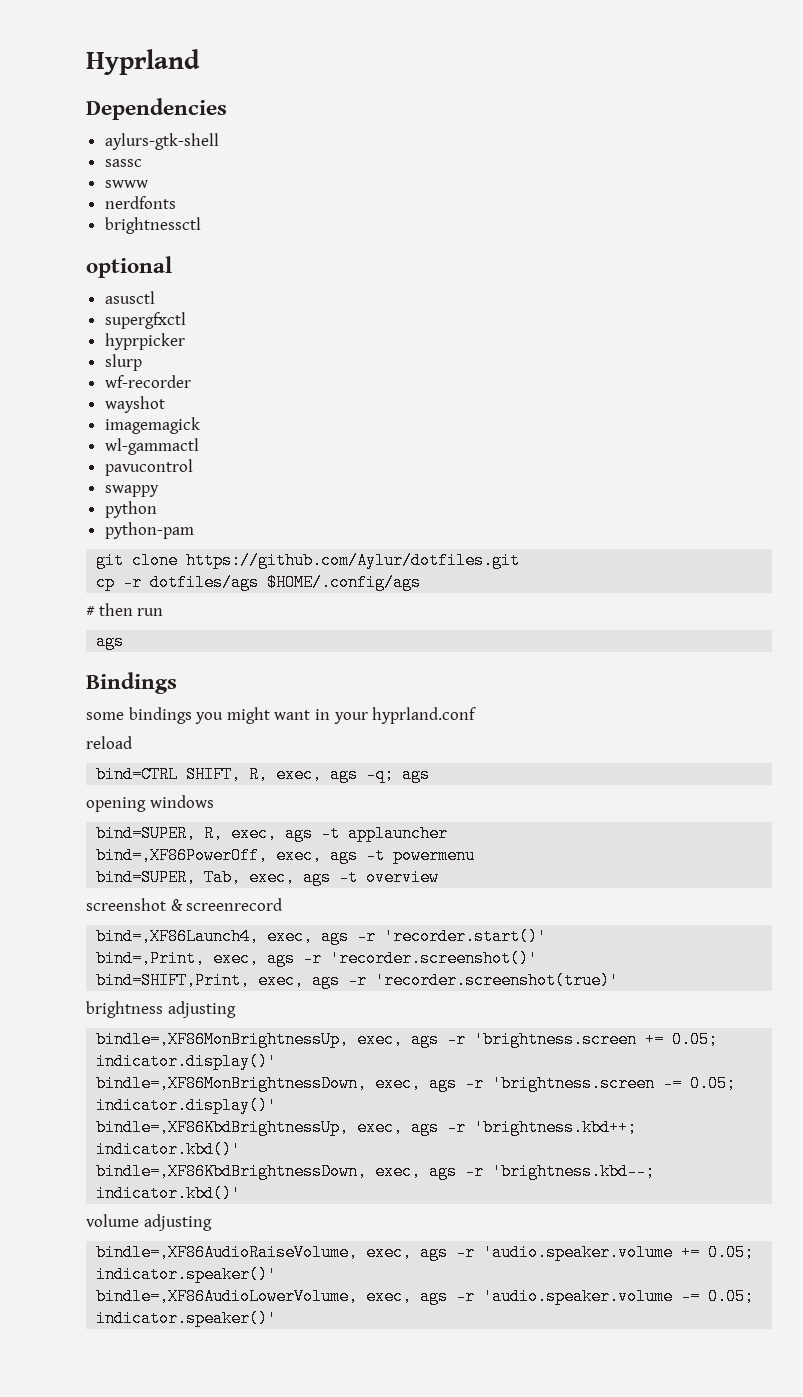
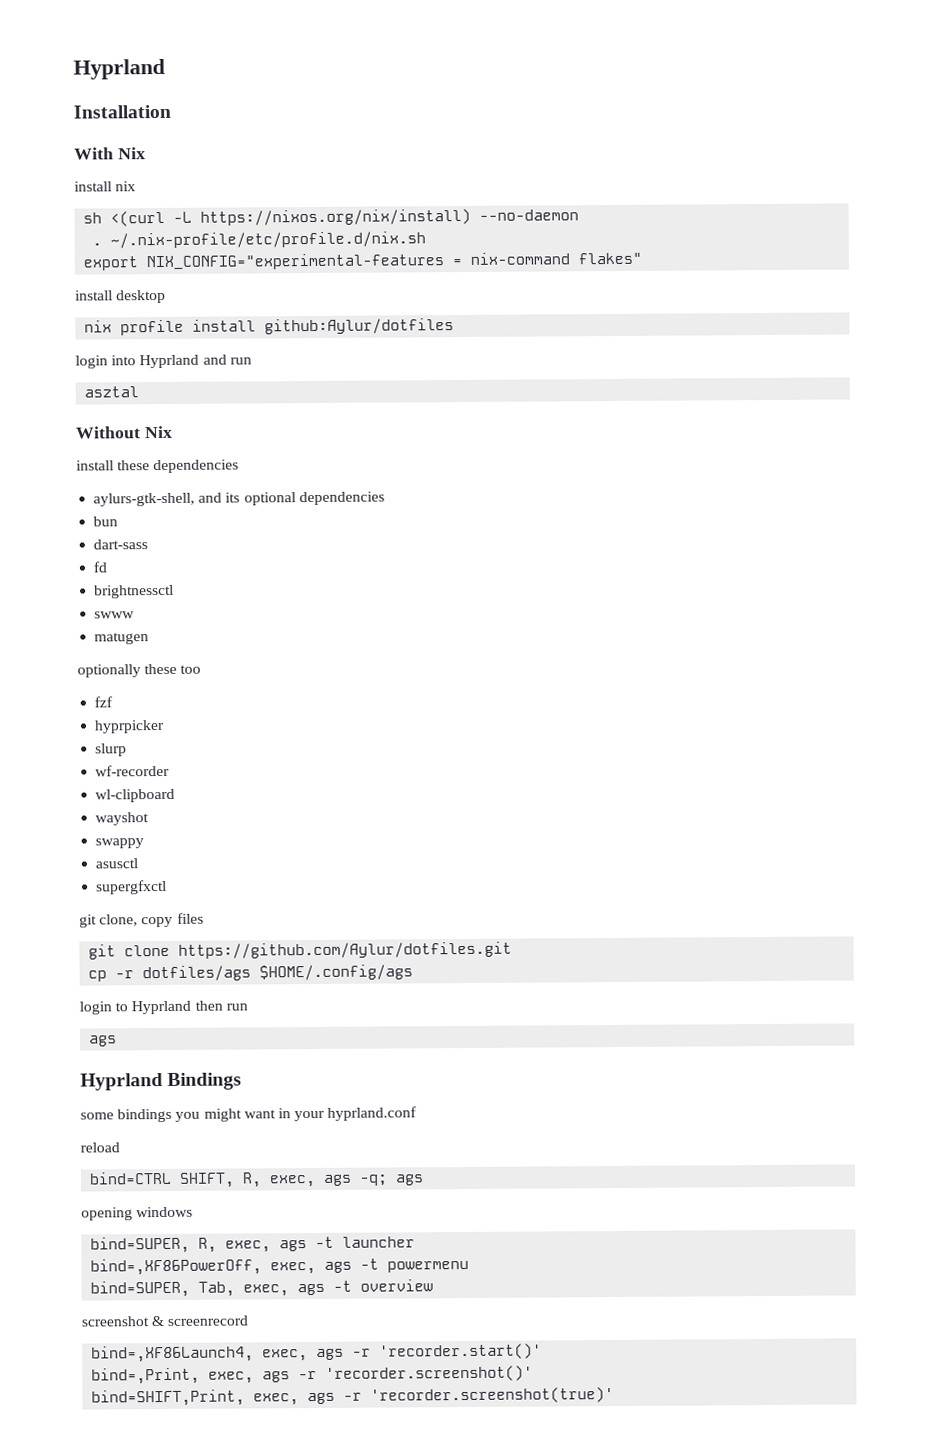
- Dependencies
- aylurs-gtk-shell
- sassc
+ Installation
+ With Nix
+ install nix
+ sh <(curl -L https://nixos.org/nix/install) --no-daemon
+ . ~/.nix-profile/etc/profile.d/nix.sh
+ export NIX_CONFIG="experimental-features = nix-command flakes"
+ install desktop
+ nix profile install github:Aylur/dotfiles
+ login into Hyprland and run
+ asztal
+ Without Nix
+ install these dependencies
+ aylurs-gtk-shell, and its optional dependencies
+ bun
+ dart-sass
+ fd
+ brightnessctl
  swww
- nerdfonts
- brightnessctl
- optional
- asusctl
- supergfxctl
+ matugen
+ optionally these too
+ fzf
+ wl-clipboard
- imagemagick
- wl-gammactl
- pavucontrol
  swappy
- python
- python-pam
+ asusctl
+ supergfxctl
+ git clone, copy files
- # then run
+ login to Hyprland then run
- Bindings
+ Hyprland Bindings
- bind=SUPER, R, exec, ags -t applauncher
+ bind=SUPER, R, exec, ags -t launcher
- brightness adjusting
- bindle=,XF86MonBrightnessUp, exec, ags -r 'brightness.screen += 0.05; indicator.display()'
- bindle=,XF86MonBrightnessDown, exec, ags -r 'brightness.screen -= 0.05; indicator.display()'
- bindle=,XF86KbdBrightnessUp, exec, ags -r 'brightness.kbd++; indicator.kbd()'
- bindle=,XF86KbdBrightnessDown, exec, ags -r 'brightness.kbd--; indicator.kbd()'
- volume adjusting
- bindle=,XF86AudioRaiseVolume, exec, ags -r 'audio.speaker.volume += 0.05; indicator.speaker()'
- bindle=,XF86AudioLowerVolume, exec, ags -r 'audio.speaker.volume -= 0.05; indicator.speaker()'

